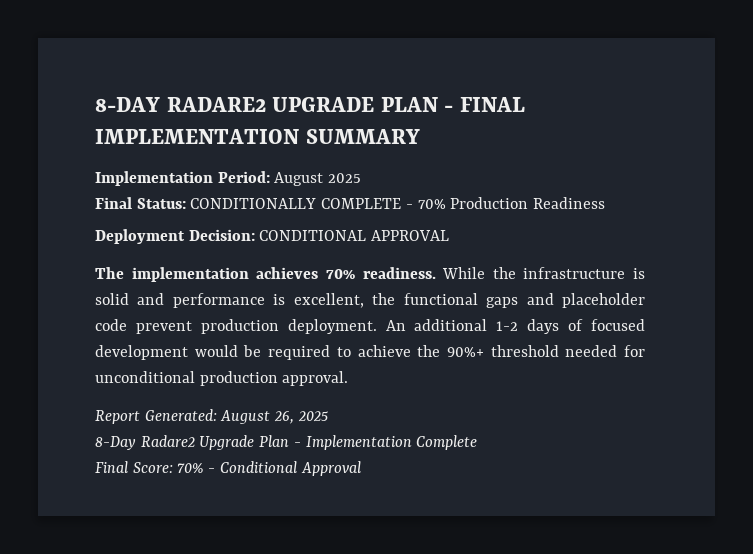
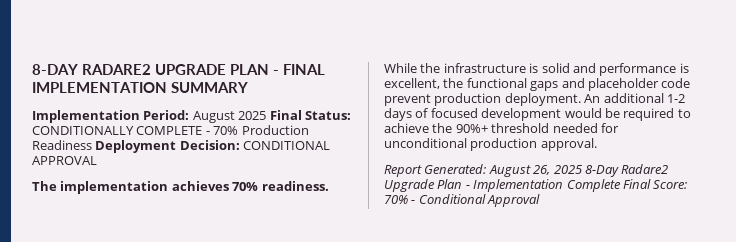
- Implementation Period: August 2025
- Final Status: CONDITIONALLY COMPLETE - 70% Production Readiness
- Deployment Decision: CONDITIONAL APPROVAL
+ Implementation Period: August 2025 Final Status: CONDITIONALLY COMPLETE - 70% Production Readiness Deployment Decision: CONDITIONAL APPROVAL
- Report Generated: August 26, 2025
- 8-Day Radare2 Upgrade Plan - Implementation Complete
- Final Score: 70% - Conditional Approval
+ Report Generated: August 26, 2025 8-Day Radare2 Upgrade Plan - Implementation Complete Final Score: 70% - Conditional Approval

